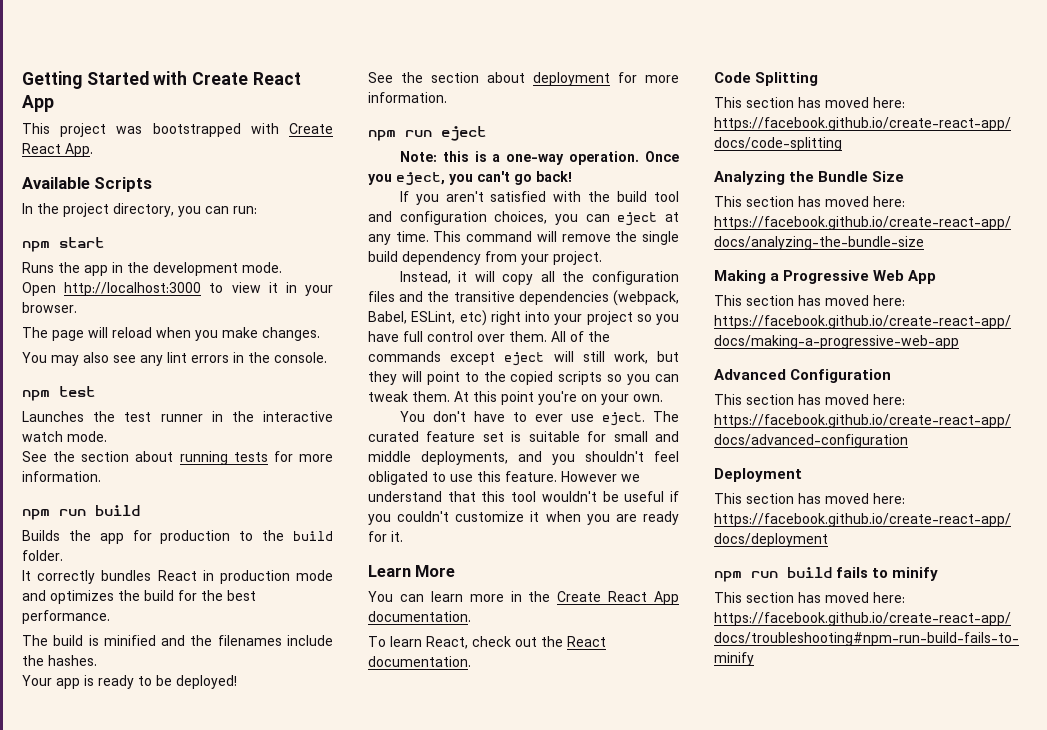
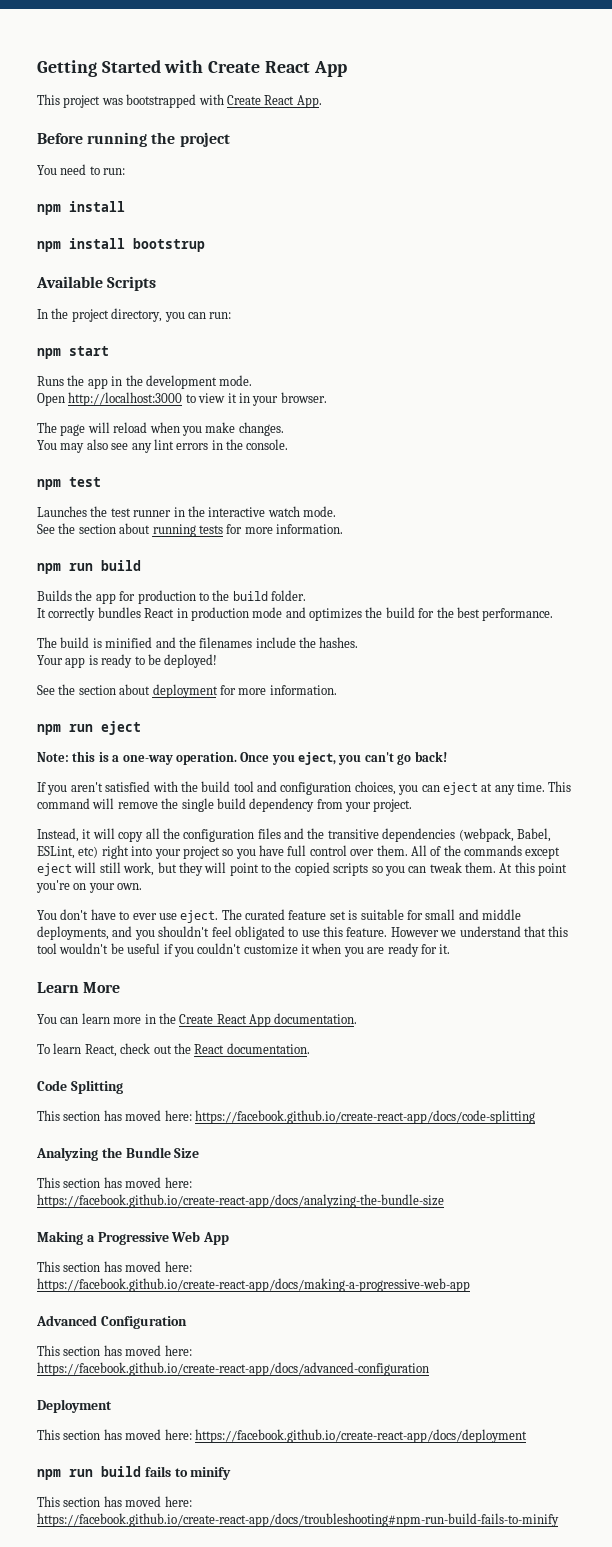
+ Before running the project
+ You need to run:
+ npm install
+ npm install bootstrup

